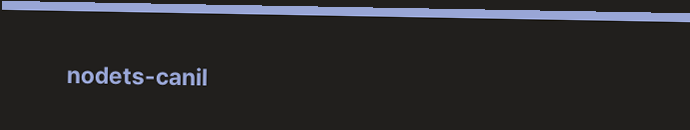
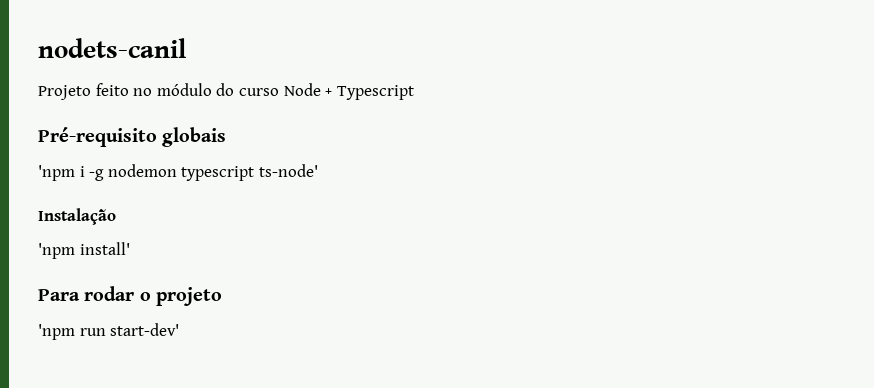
+ Projeto feito no módulo do curso Node + Typescript
+ Pré-requisito globais
+ 'npm i -g nodemon typescript ts-node'
+ Instalação
+ 'npm install'
+ Para rodar o projeto
+ 'npm run start-dev'

